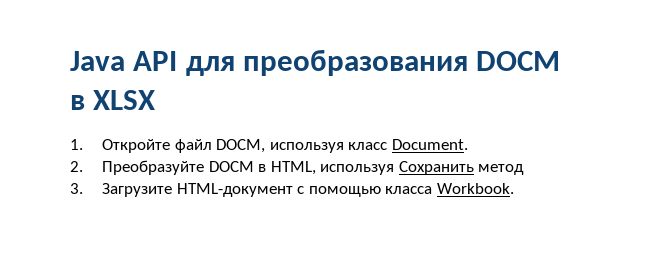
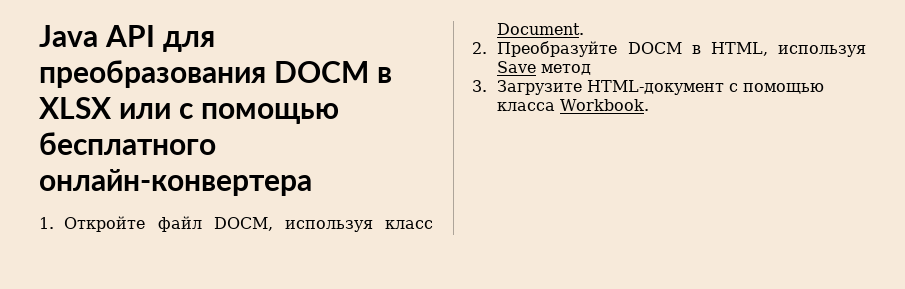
- Java API для преобразования DOCM в XLSX
+ Java API для преобразования DOCM в XLSX или с помощью бесплатного онлайн-конвертера
- 2. Преобразуйте DOCM в HTML, используя Сохранить метод
+ 2. Преобразуйте DOCM в HTML, используя Save метод

